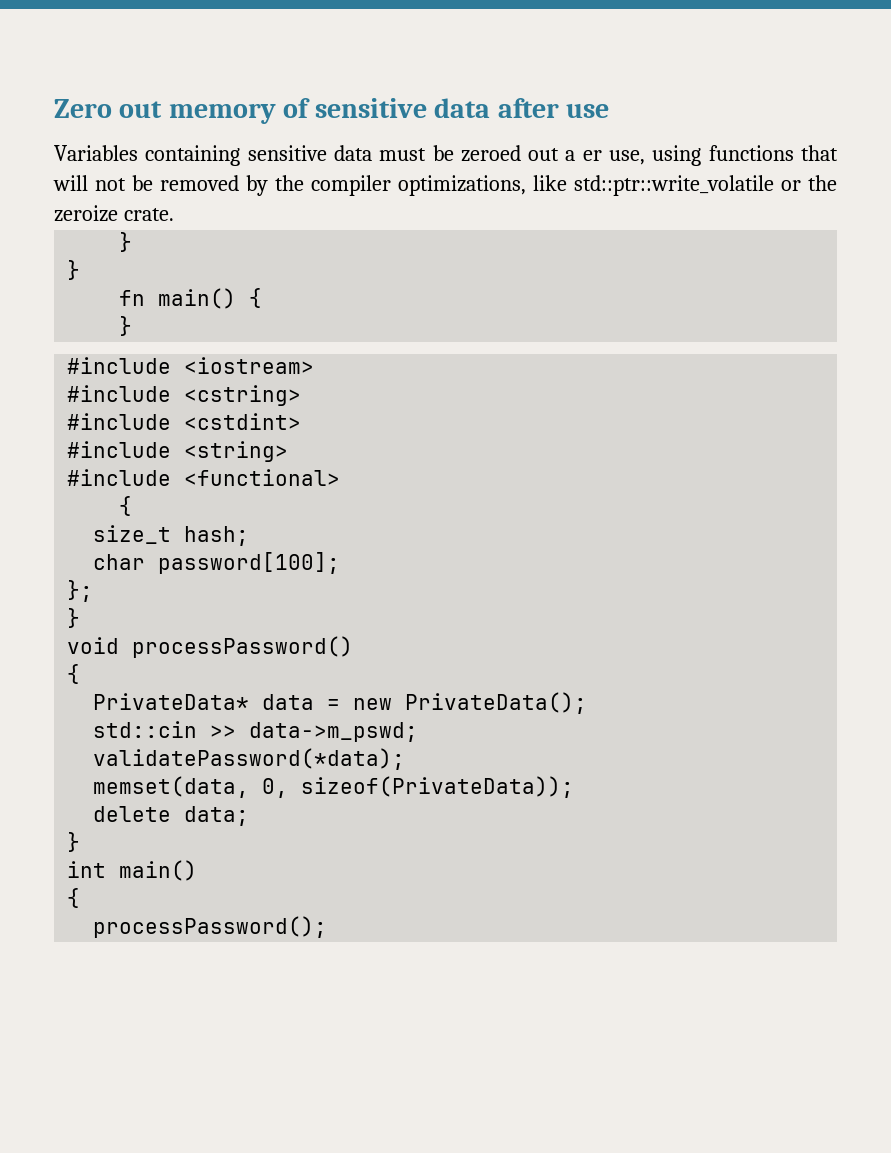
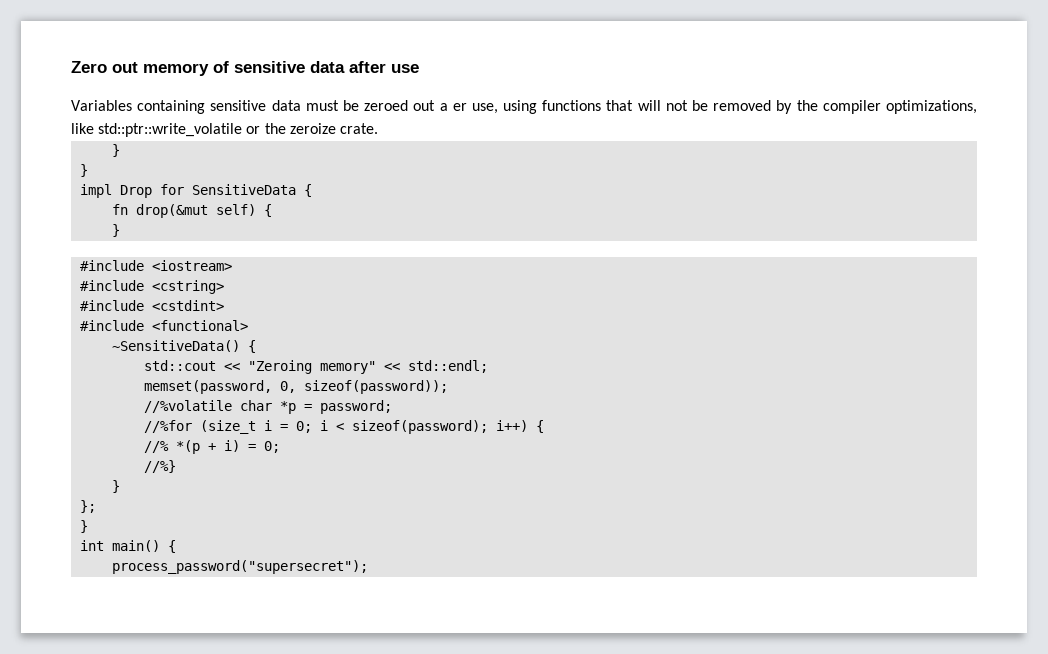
+ impl Drop for SensitiveData {
- fn main() {
+ fn drop(&mut self) {
- #include <string>
  #include <functional>
- {
- size_t hash;
- char password[100];
+ ~SensitiveData() {
+ std::cout << "Zeroing memory" << std::endl;
+ memset(password, 0, sizeof(password));
+ //%volatile char *p = password;
+ //%for (size_t i = 0; i < sizeof(password); i++) {
+ //% *(p + i) = 0;
+ //%}
+ }
- void processPassword()
- {
- PrivateData* data = new PrivateData();
- std::cin >> data->m_pswd;
- validatePassword(*data);
- memset(data, 0, sizeof(PrivateData));
- delete data;
- }
- int main()
- {
- processPassword();
+ int main() {
+ process_password("supersecret");

